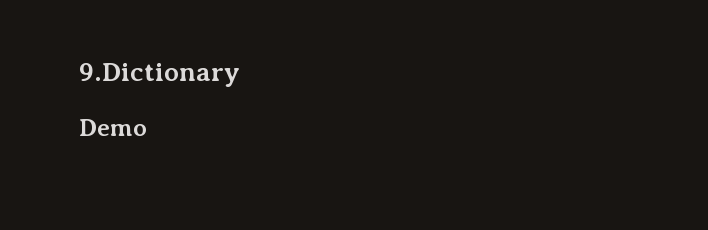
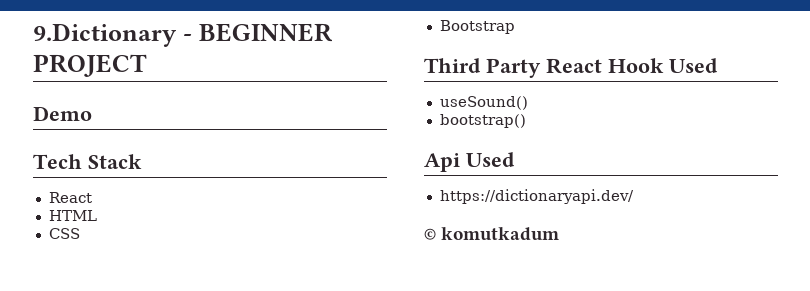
- 9.Dictionary
+ 9.Dictionary - BEGINNER PROJECT
  Demo
+ Tech Stack
+ React
+ HTML
+ CSS
+ Bootstrap
+ Third Party React Hook Used
+ useSound()
+ bootstrap()
+ Api Used
+ https://dictionaryapi.dev/
+ © komutkadum

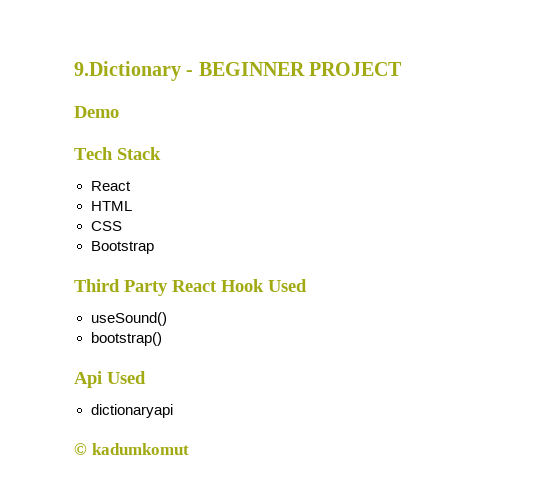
- https://dictionaryapi.dev/
+ dictionaryapi
- © komutkadum
+ © kadumkomut

